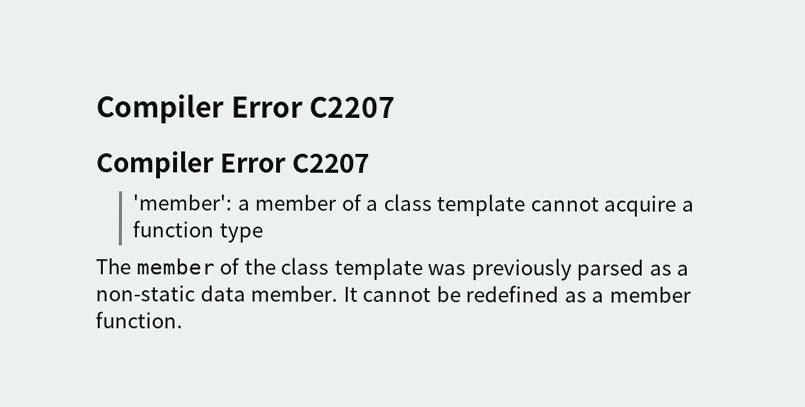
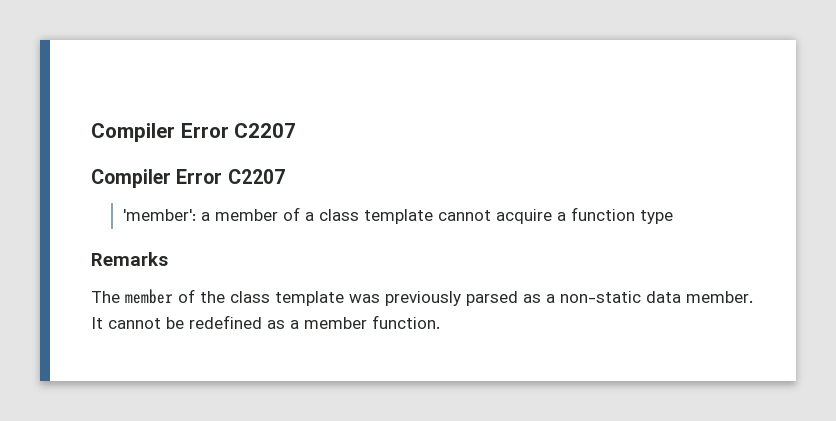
+ Remarks

